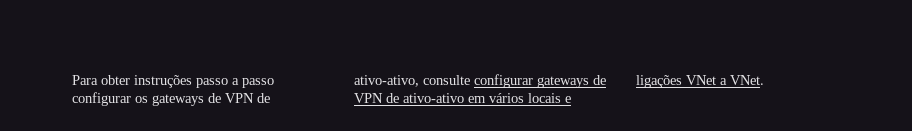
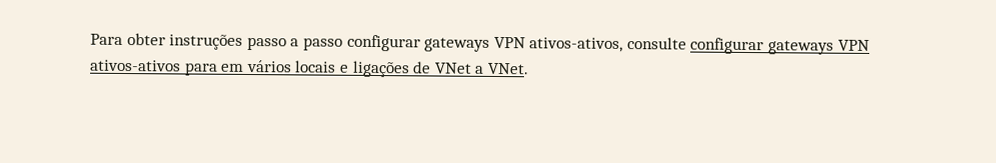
- Para obter instruções passo a passo configurar os gateways de VPN de ativo-ativo, consulte configurar gateways de VPN de ativo-ativo em vários locais e ligações VNet a VNet.
+ Para obter instruções passo a passo configurar gateways VPN ativos-ativos, consulte configurar gateways VPN ativos-ativos para em vários locais e ligações de VNet a VNet.

